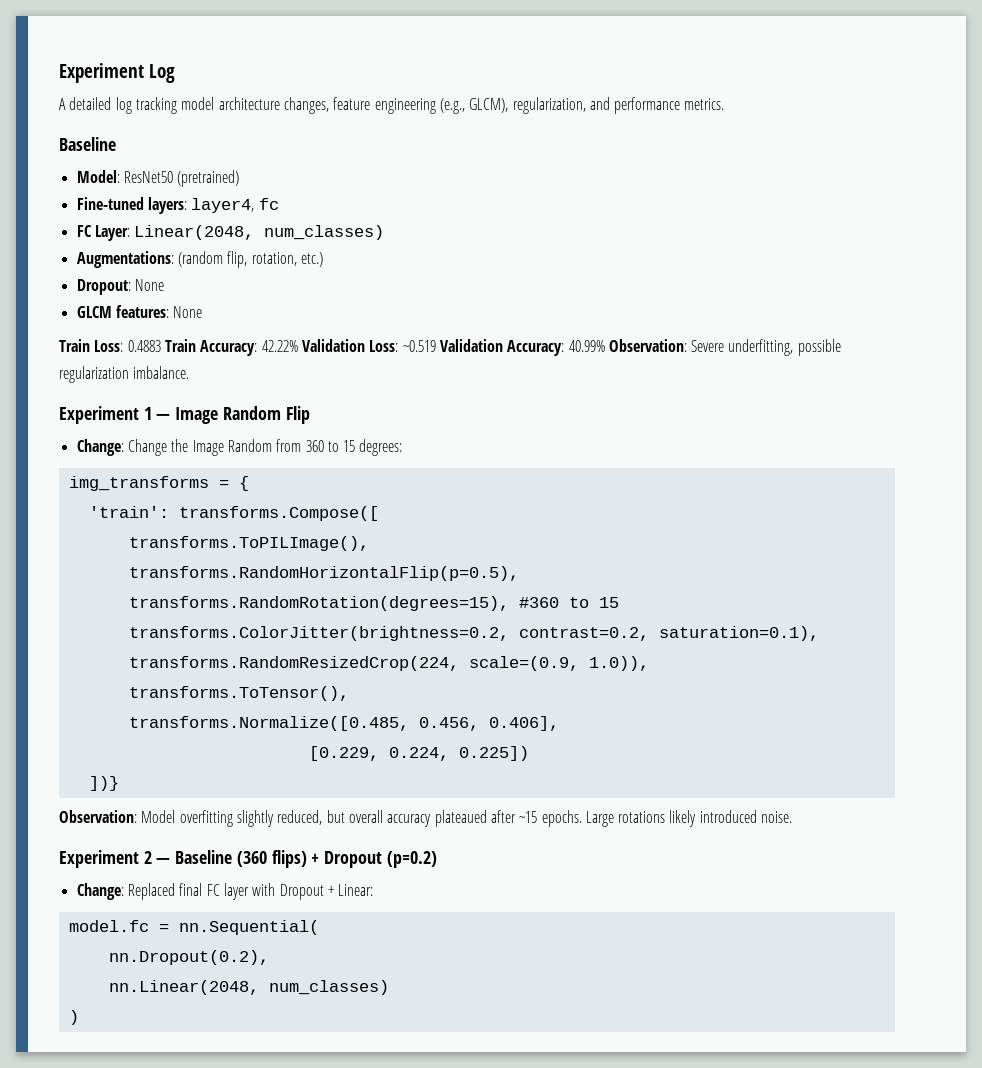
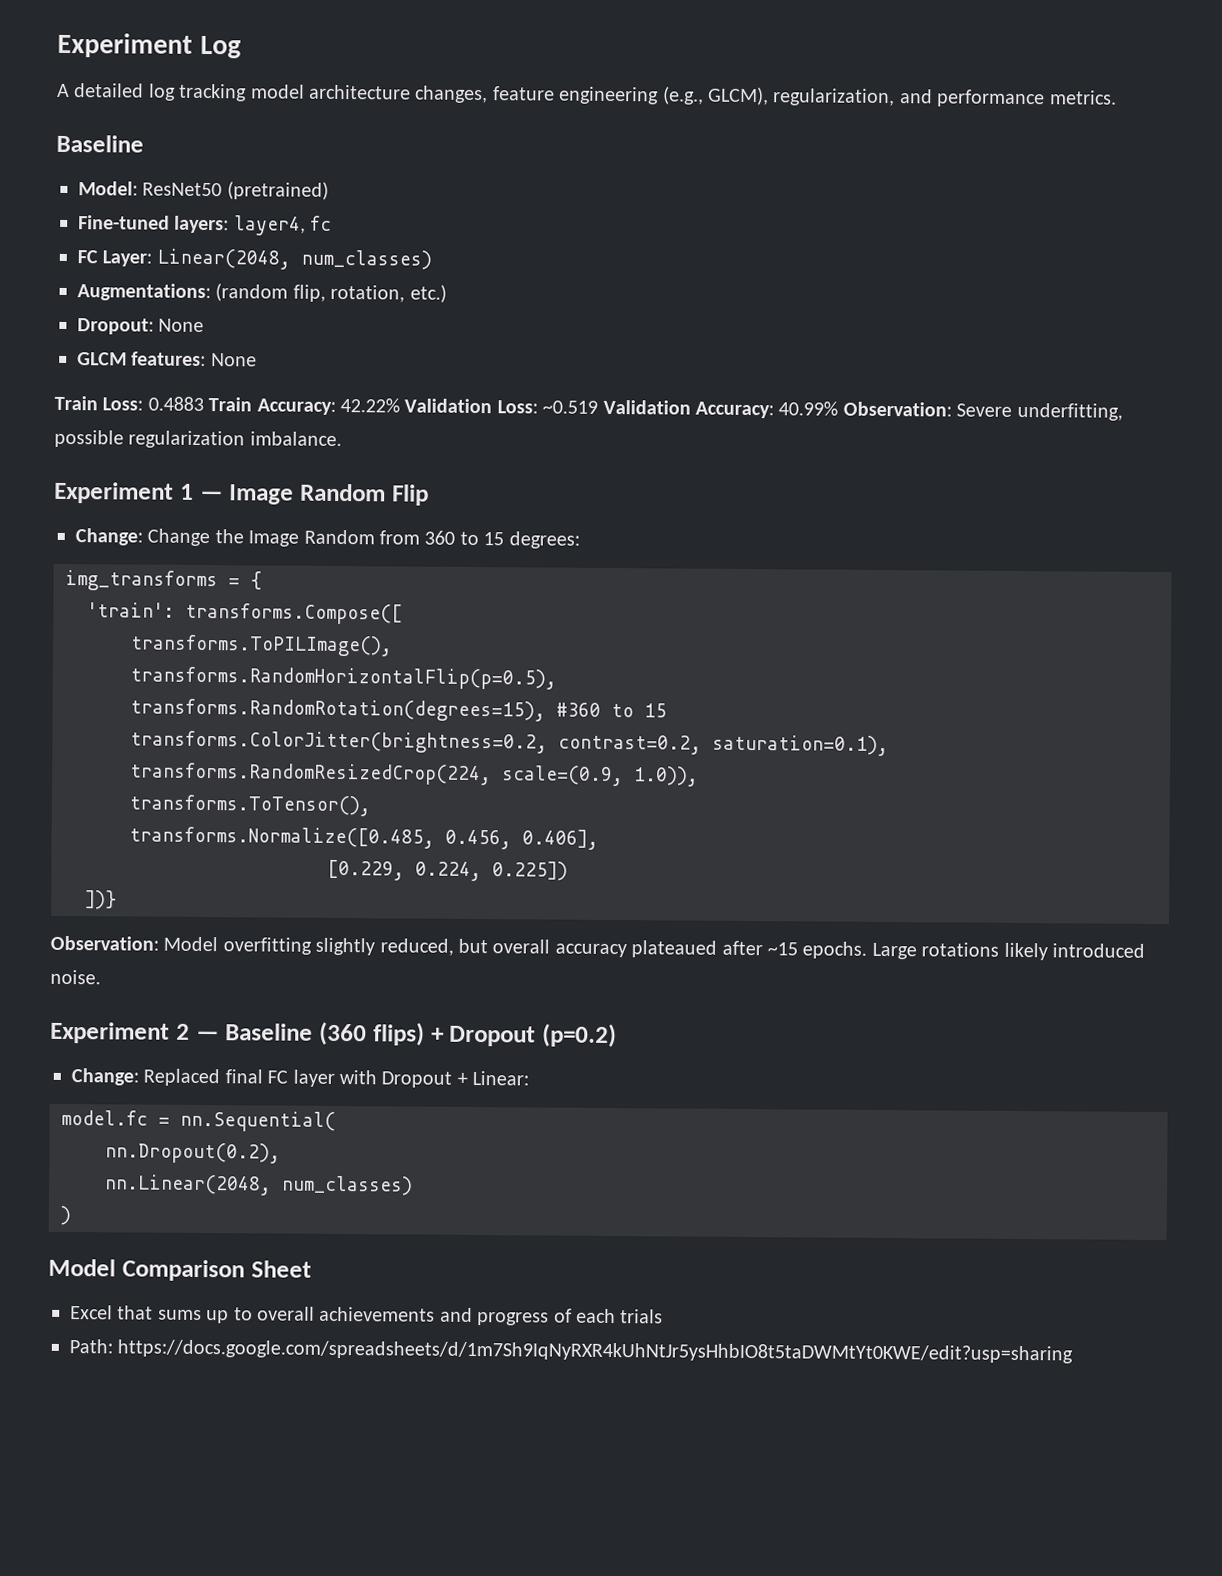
+ Model Comparison Sheet
+ Excel that sums up to overall achievements and progress of each trials
+ Path: https://docs.google.com/spreadsheets/d/1m7Sh9IqNyRXR4kUhNtJr5ysHhbIO8t5taDWMtYt0KWE/edit?usp=sharing

